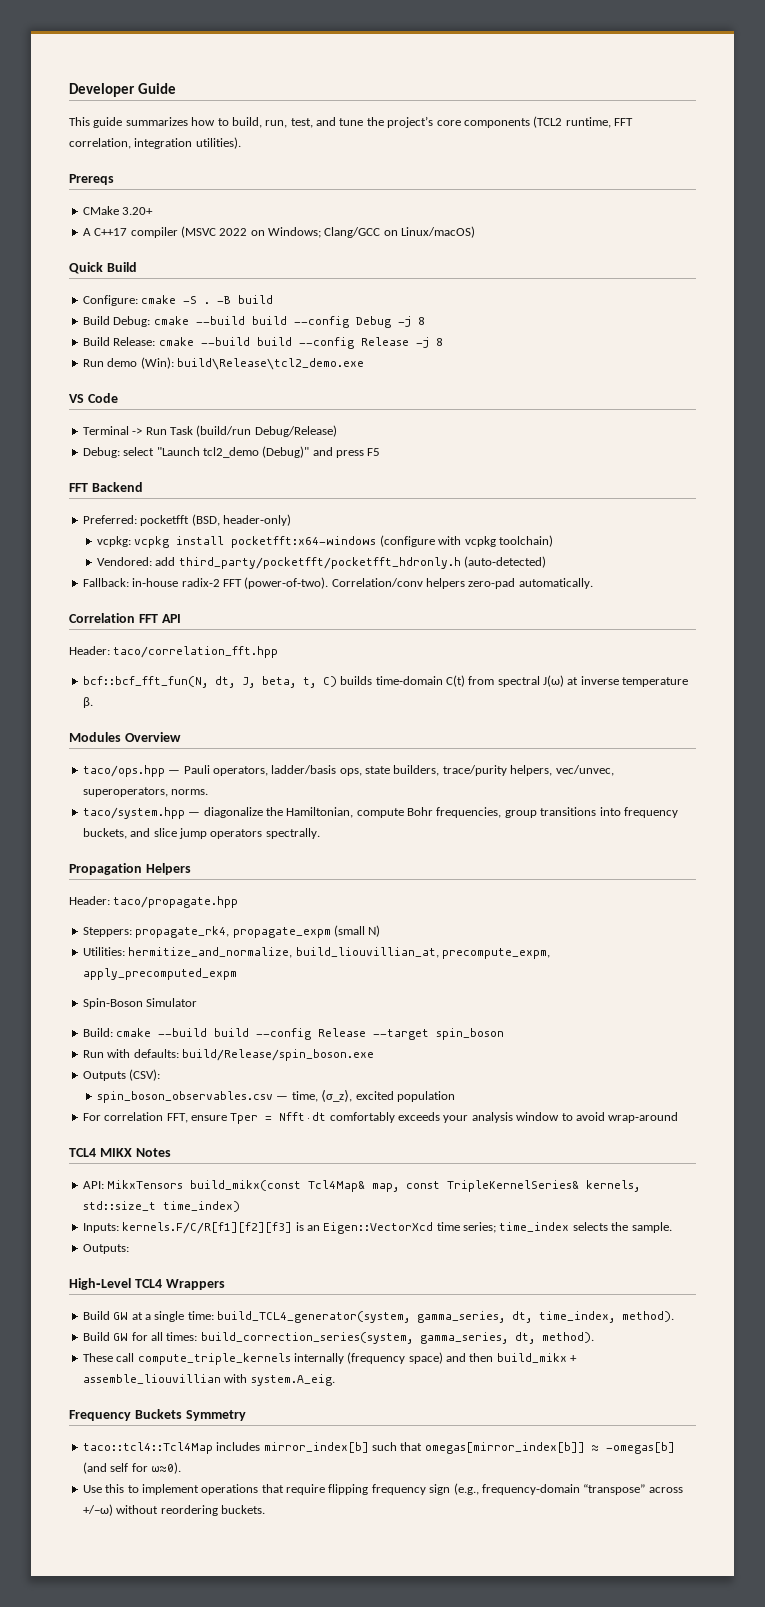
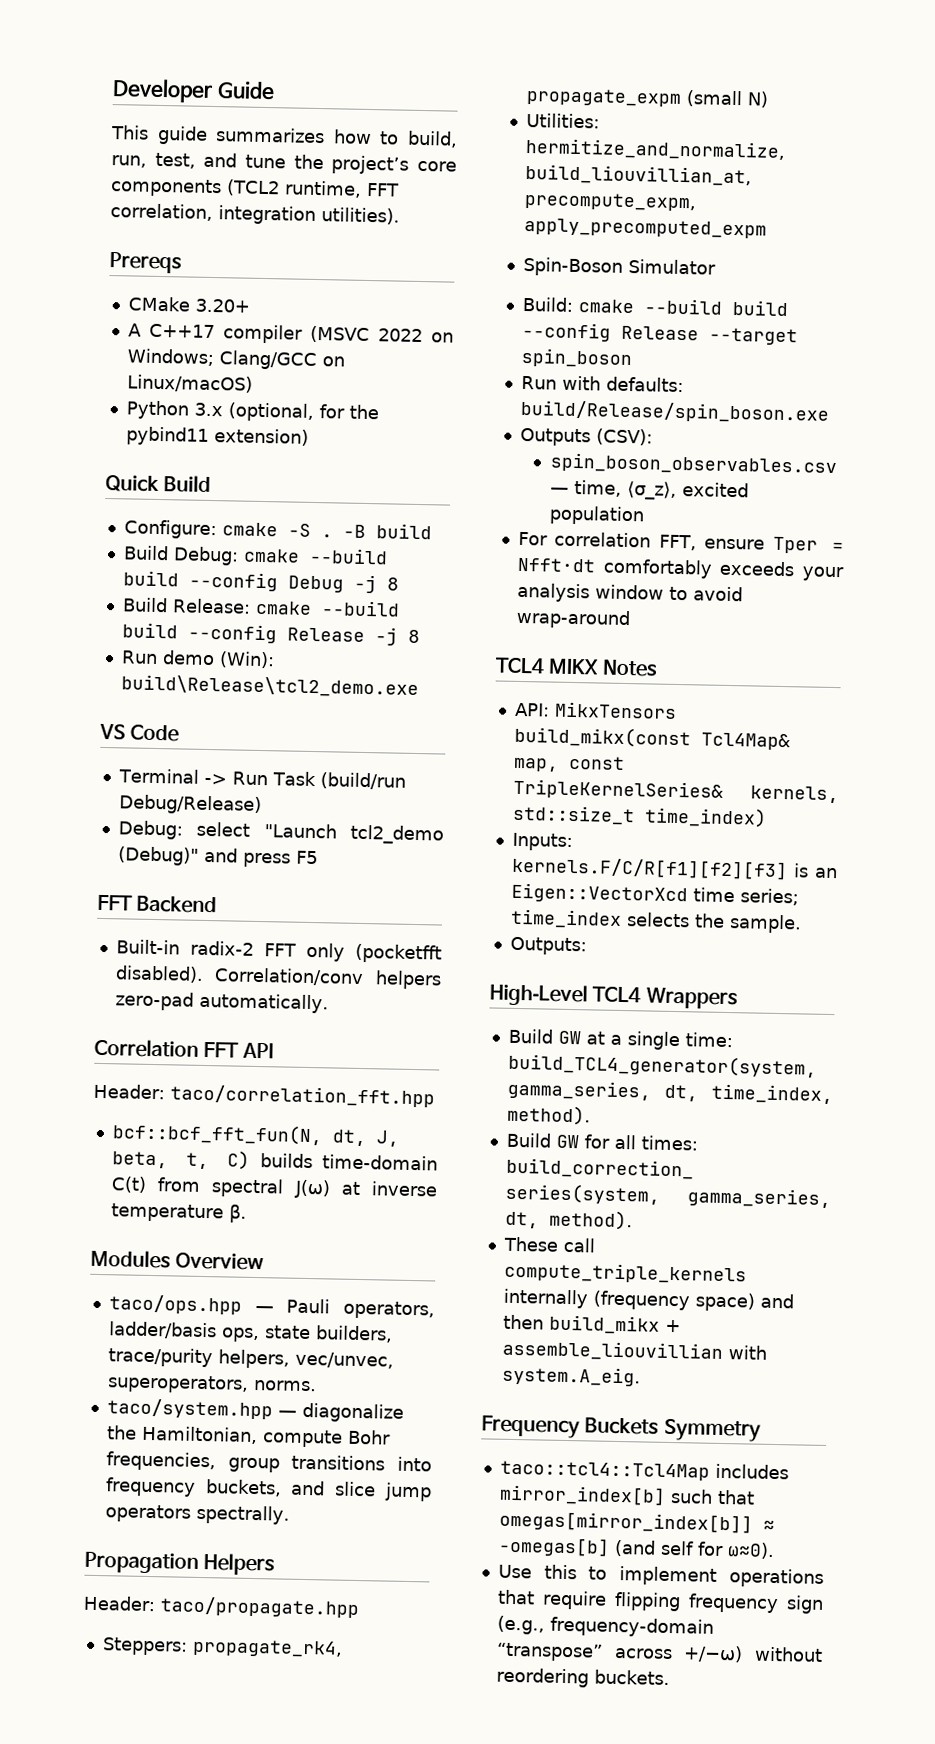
+ Python 3.x (optional, for the pybind11 extension)
- Preferred: pocketfft (BSD, header‑only)
- vcpkg: vcpkg install pocketfft:x64-windows (configure with vcpkg toolchain)
- Vendored: add third_party/pocketfft/pocketfft_hdronly.h (auto‑detected)
- Fallback: in‑house radix‑2 FFT (power‑of‑two).
+ Built-in radix-2 FFT only (pocketfft disabled).

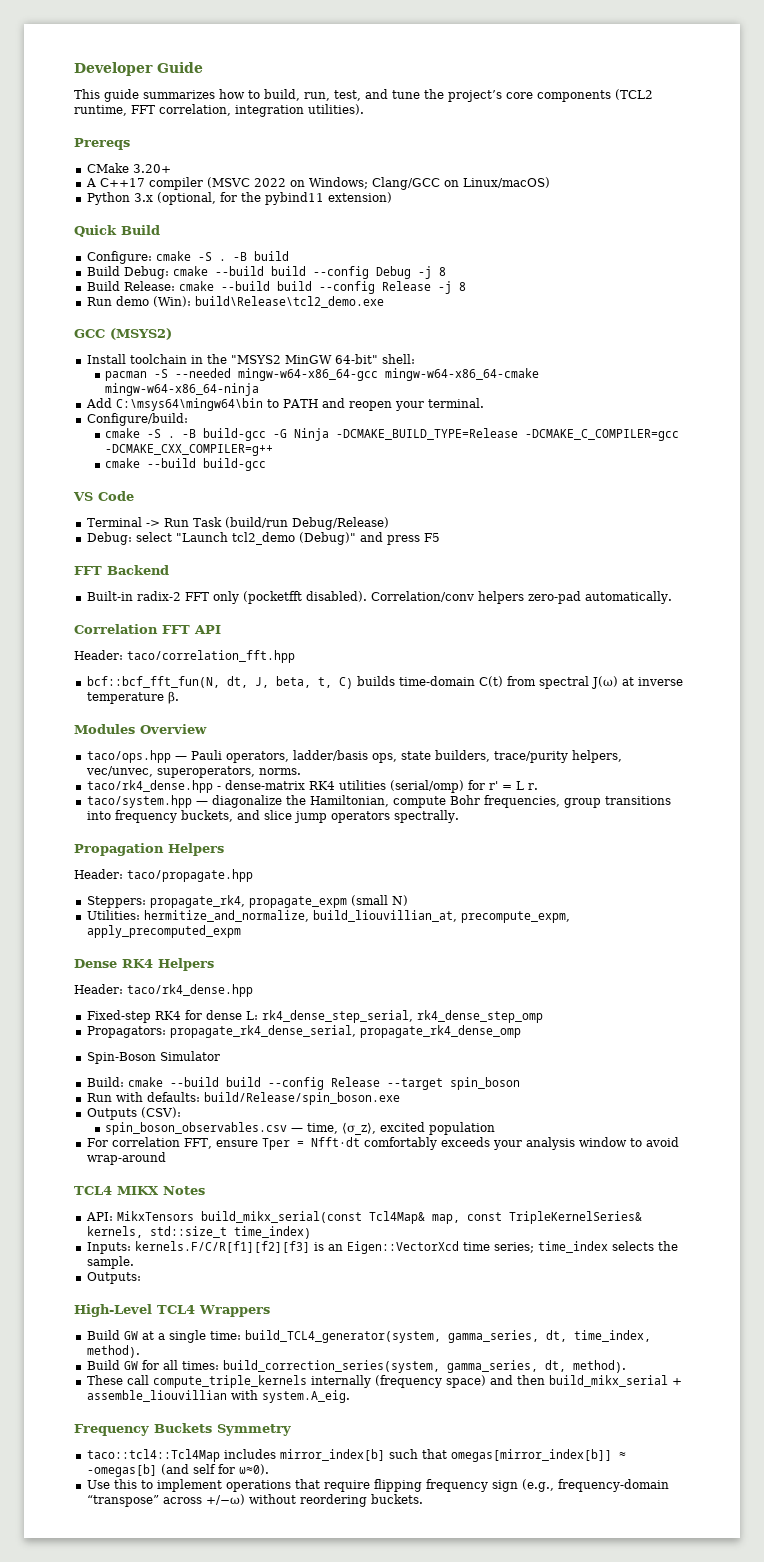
+ GCC (MSYS2)
+ Install toolchain in the "MSYS2 MinGW 64-bit" shell:
+ pacman -S --needed mingw-w64-x86_64-gcc mingw-w64-x86_64-cmake mingw-w64-x86_64-ninja
+ Add C:\msys64\mingw64\bin to PATH and reopen your terminal.
+ Configure/build:
+ cmake -S . -B build-gcc -G Ninja -DCMAKE_BUILD_TYPE=Release -DCMAKE_C_COMPILER=gcc -DCMAKE_CXX_COMPILER=g++
+ cmake --build build-gcc
+ taco/rk4_dense.hpp - dense-matrix RK4 utilities (serial/omp) for r' = L r.
+ Dense RK4 Helpers
+ Header: taco/rk4_dense.hpp
+ Fixed-step RK4 for dense L: rk4_dense_step_serial, rk4_dense_step_omp
+ Propagators: propagate_rk4_dense_serial, propagate_rk4_dense_omp
- API: MikxTensors build_mikx(const Tcl4Map& map, const TripleKernelSeries& kernels, std::size_t time_index)
+ API: MikxTensors build_mikx_serial(const Tcl4Map& map, const TripleKernelSeries& kernels, std::size_t time_index)
- These call compute_triple_kernels internally (frequency space) and then build_mikx + assemble_liouvillian with system.A_eig.
+ These call compute_triple_kernels internally (frequency space) and then build_mikx_serial + assemble_liouvillian with system.A_eig.

